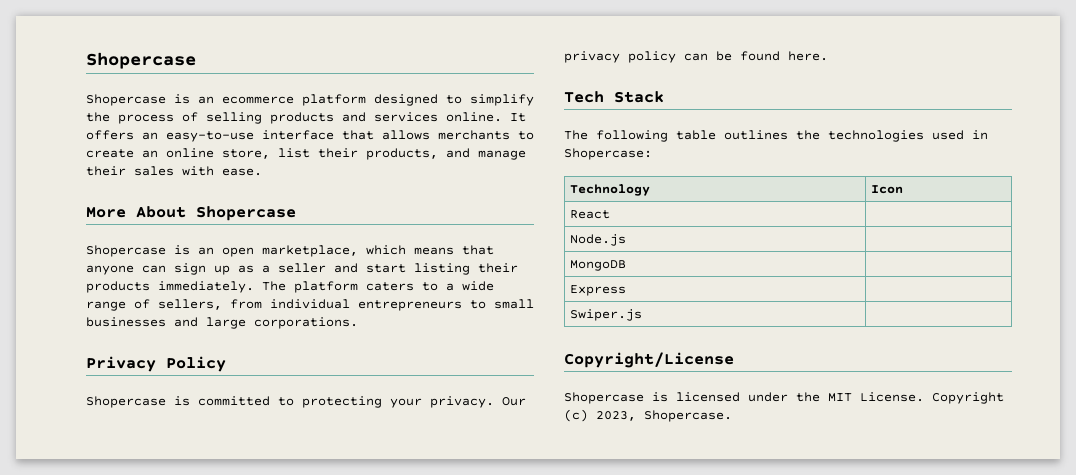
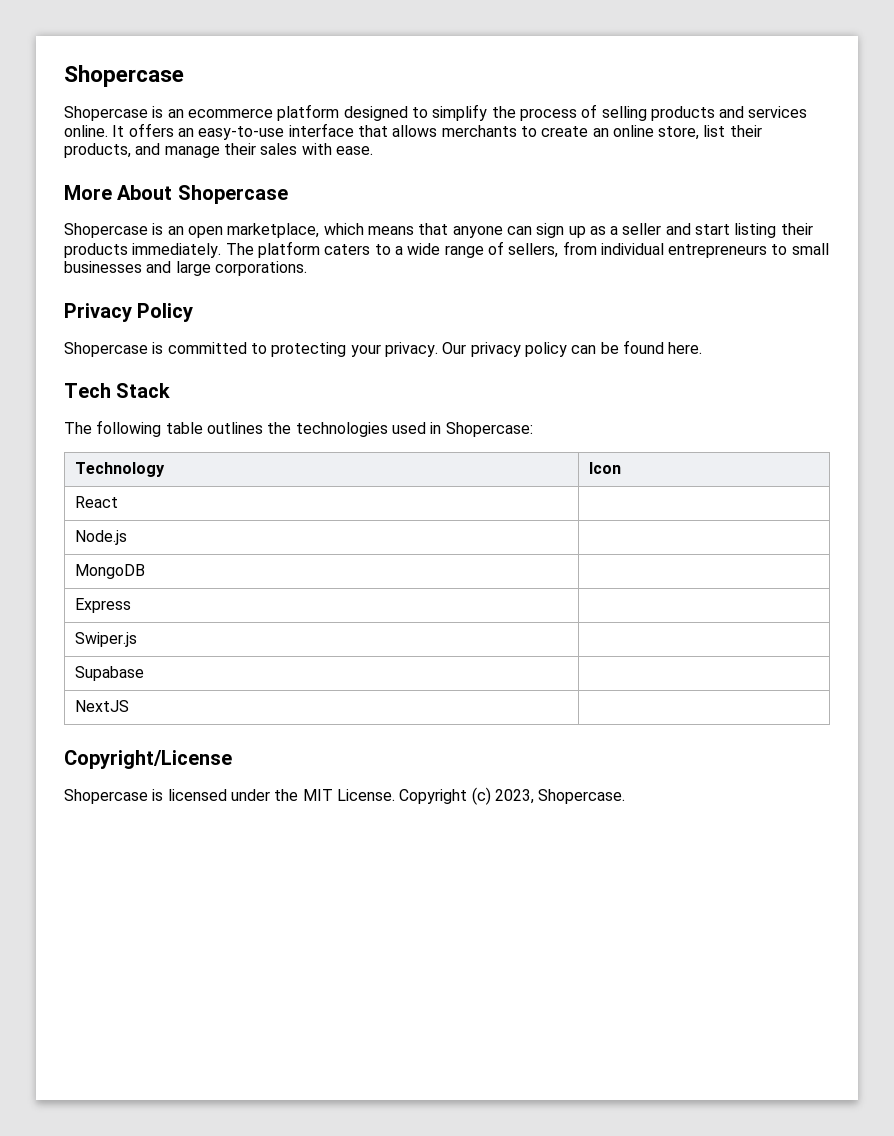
+ Supabase |
+ NextJS |

